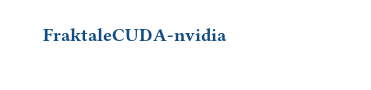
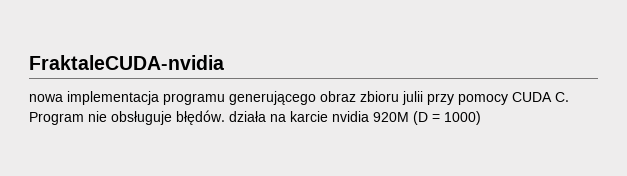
+ nowa implementacja programu generującego obraz zbioru julii przy pomocy CUDA C. Program nie obsługuje błędów. działa na karcie nvidia 920M (D = 1000)

